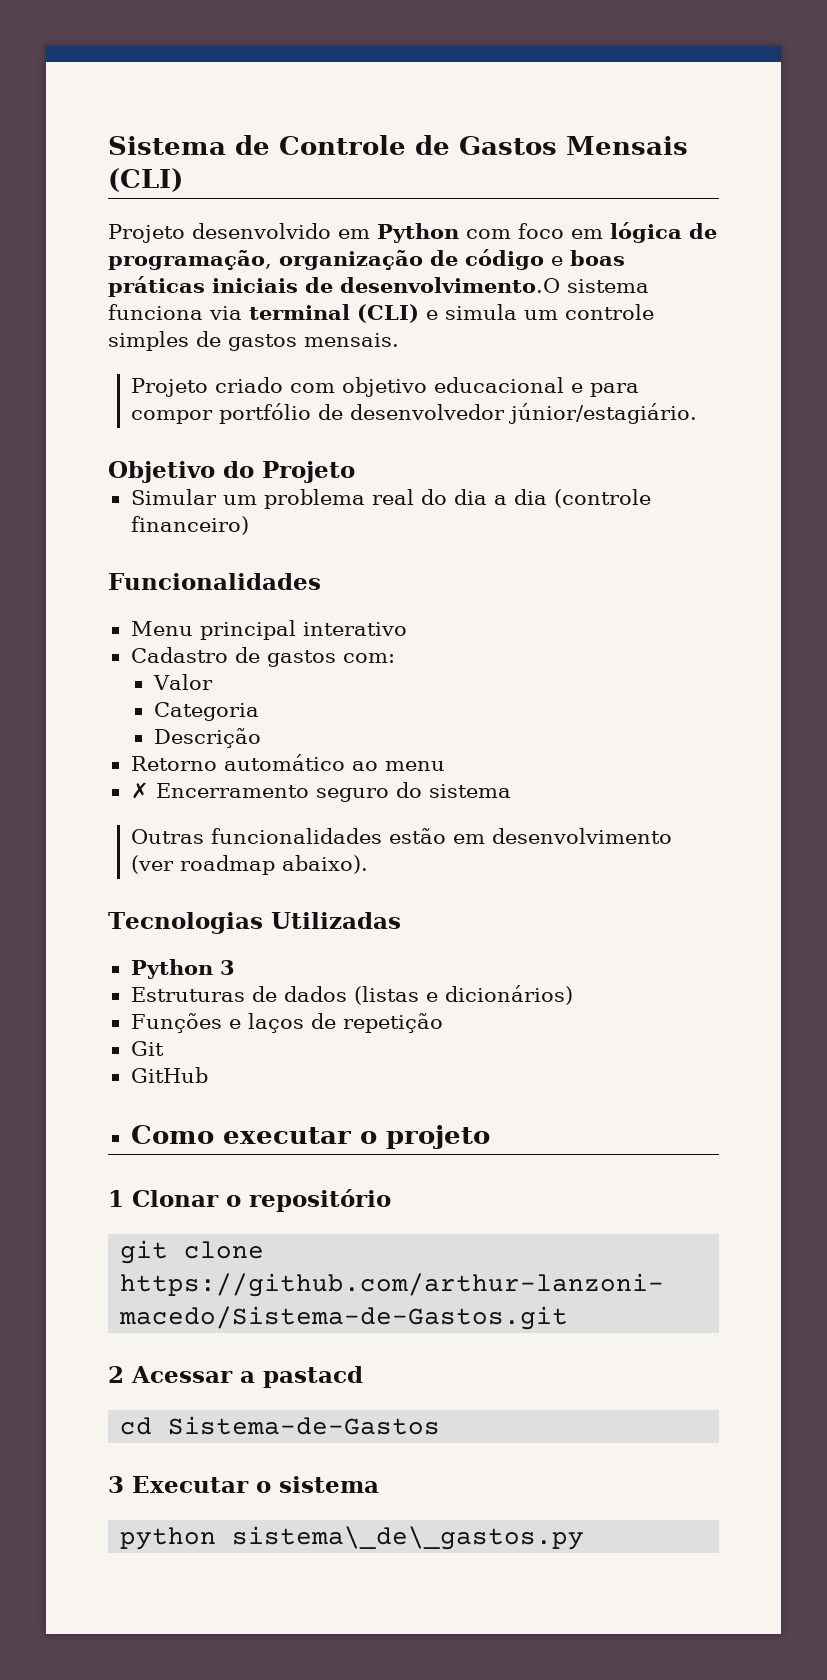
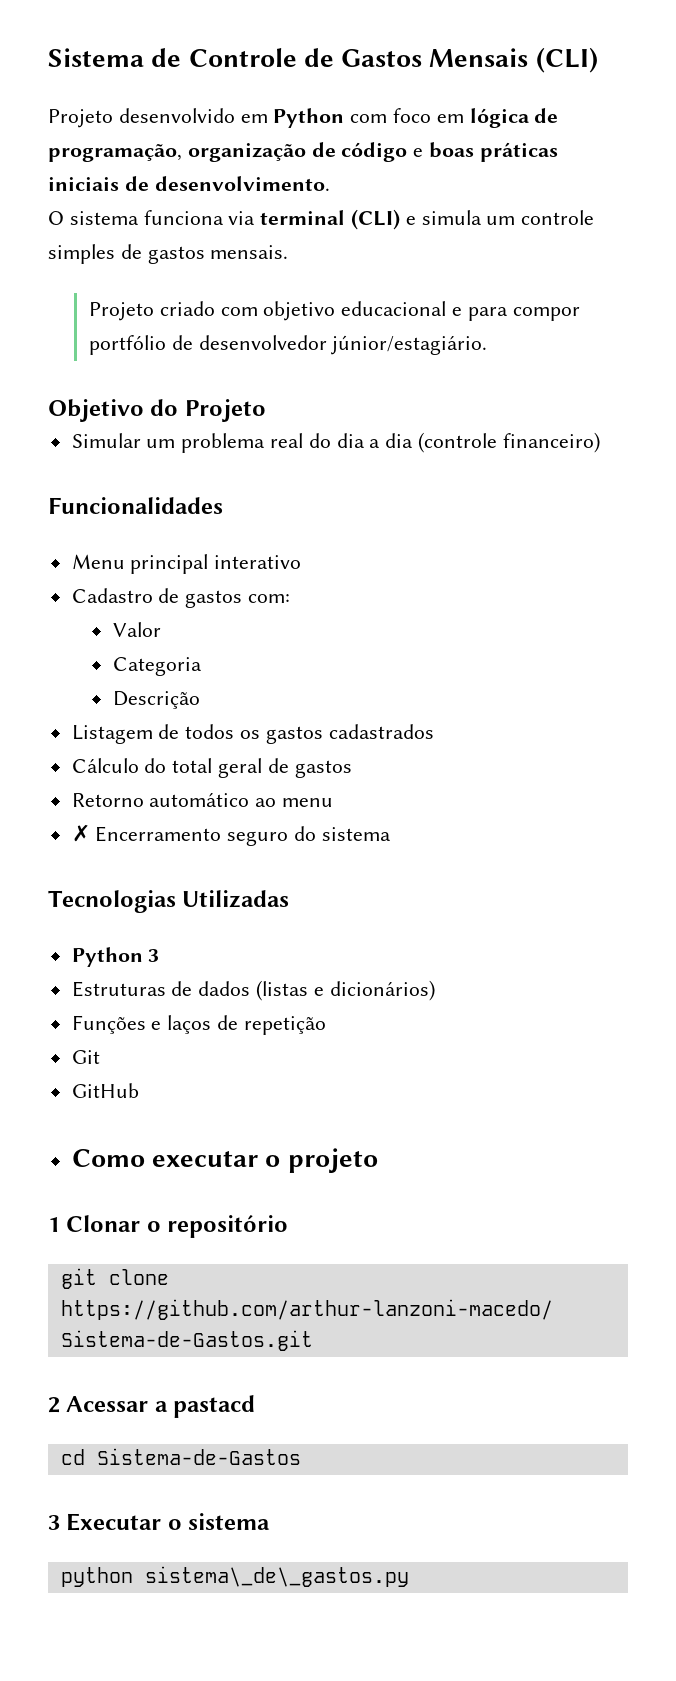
- Projeto desenvolvido em Python com foco em lógica de programação, organização de código e boas práticas iniciais de desenvolvimento.O sistema funciona via terminal (CLI) e simula um controle simples de gastos mensais.
+ Projeto desenvolvido em Python com foco em lógica de programação, organização de código e boas práticas iniciais de desenvolvimento.
+ O sistema funciona via terminal (CLI) e simula um controle simples de gastos mensais.
+ Listagem de todos os gastos cadastrados
+ Cálculo do total geral de gastos
- Outras funcionalidades estão em desenvolvimento (ver roadmap abaixo).

